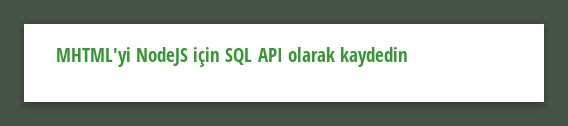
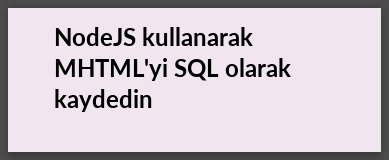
- MHTML'yi NodeJS için SQL API olarak kaydedin
+ NodeJS kullanarak MHTML'yi SQL olarak kaydedin

